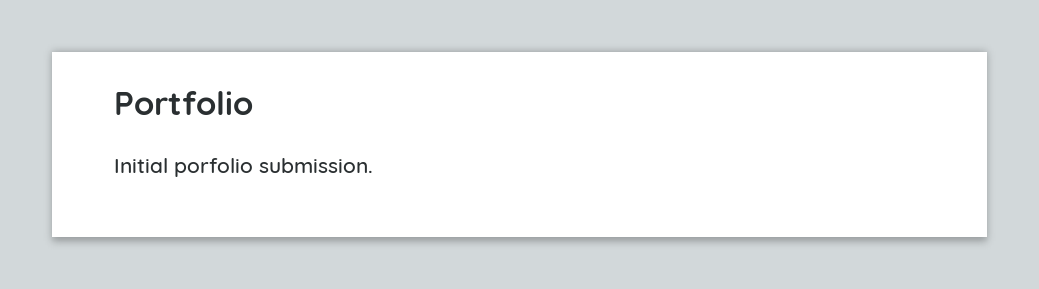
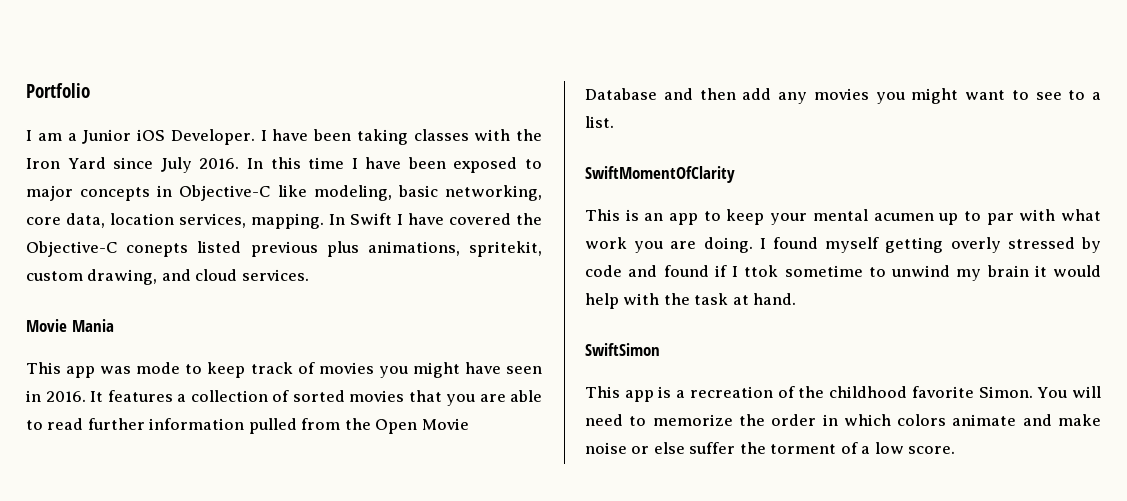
- Initial porfolio submission.
+ I am a Junior iOS Developer. I have been taking classes with the Iron Yard since July 2016. In this time I have been exposed to major concepts in Objective-C like modeling, basic networking, core data, location services, mapping. In Swift I have covered the Objective-C conepts listed previous plus animations, spritekit, custom drawing, and cloud services.
+ Movie Mania
+ This app was mode to keep track of movies you might have seen in 2016. It features a collection of sorted movies that you are able to read further information pulled from the Open Movie Database and then add any movies you might want to see to a list.
+ SwiftMomentOfClarity
+ This is an app to keep your mental acumen up to par with what work you are doing. I found myself getting overly stressed by code and found if I ttok sometime to unwind my brain it would help with the task at hand.
+ SwiftSimon
+ This app is a recreation of the childhood favorite Simon. You will need to memorize the order in which colors animate and make noise or else suffer the torment of a low score.

